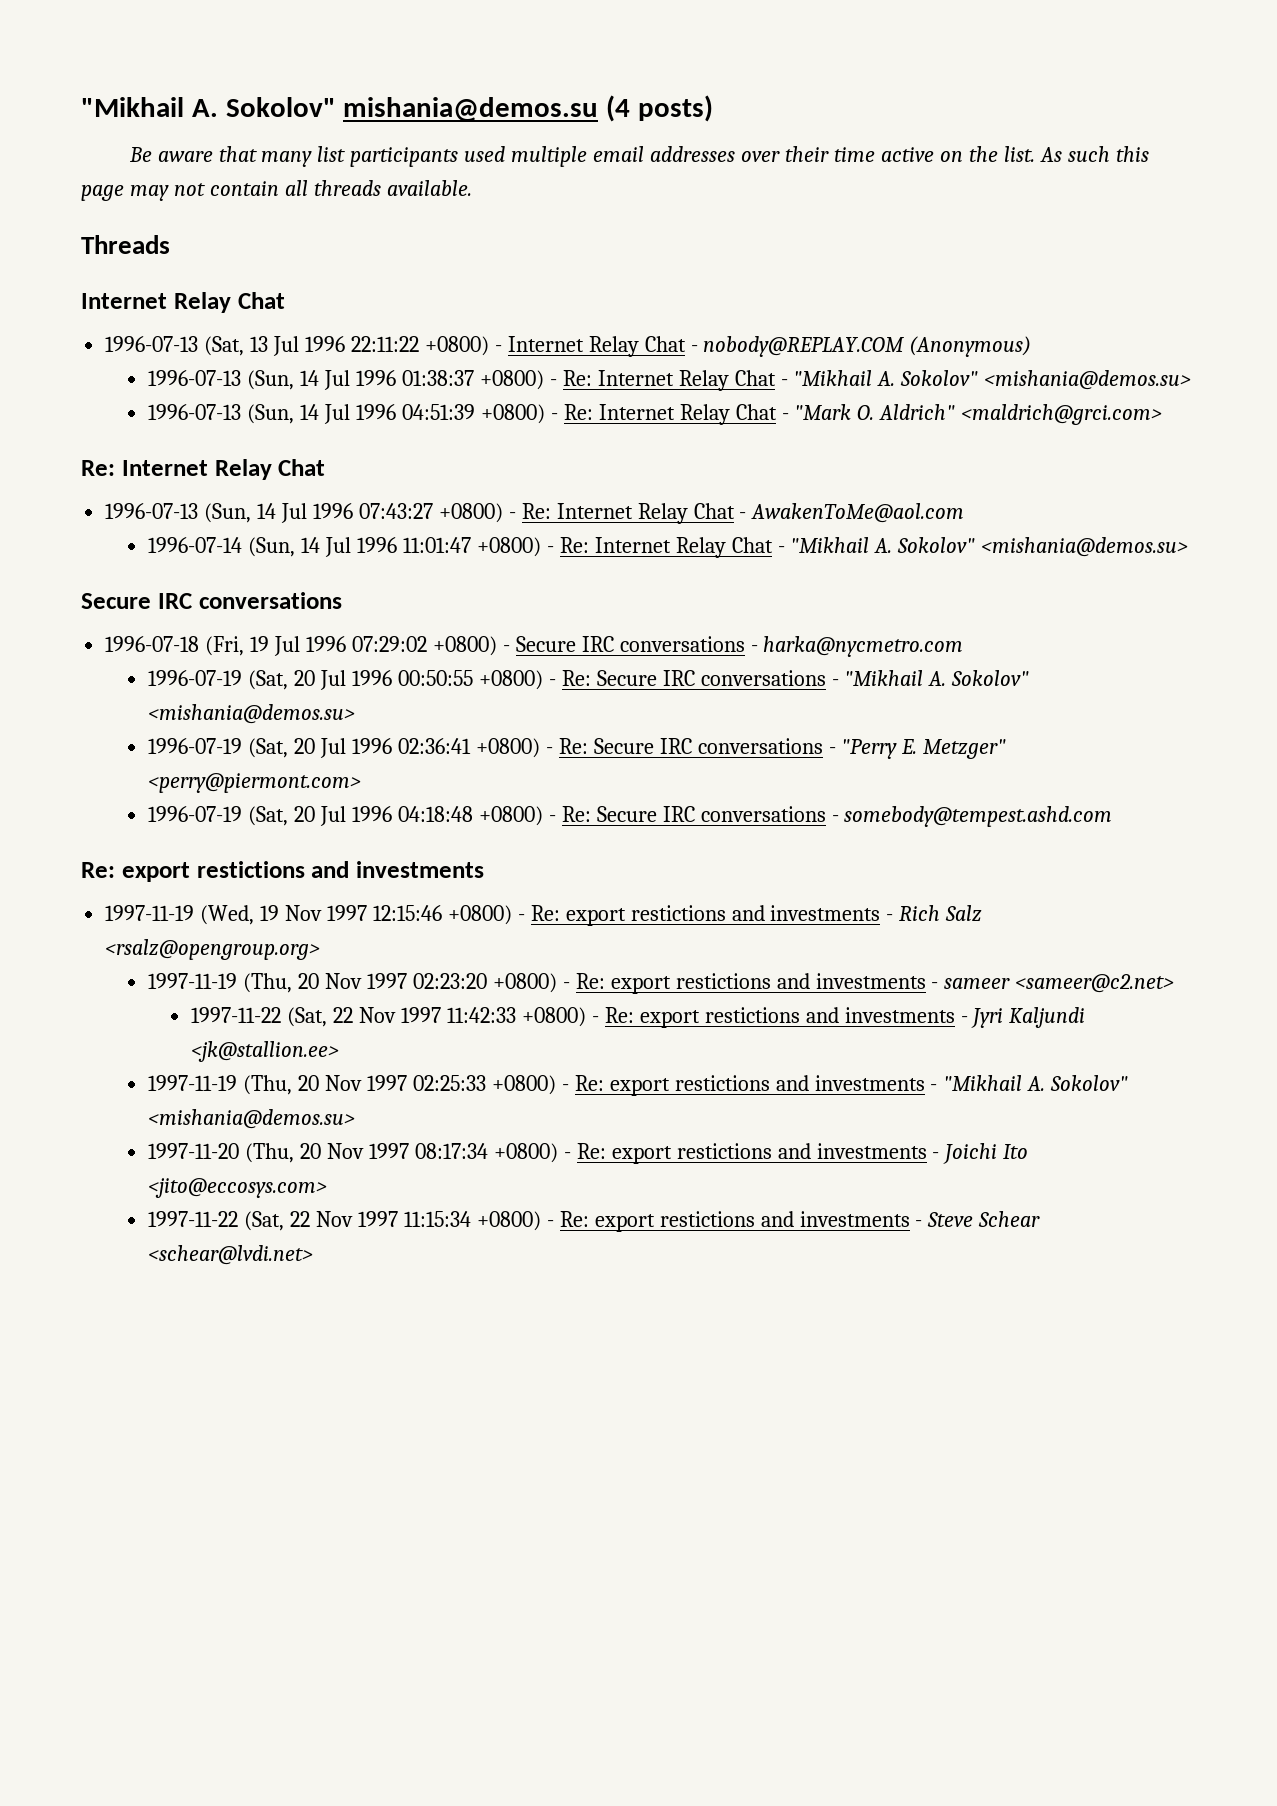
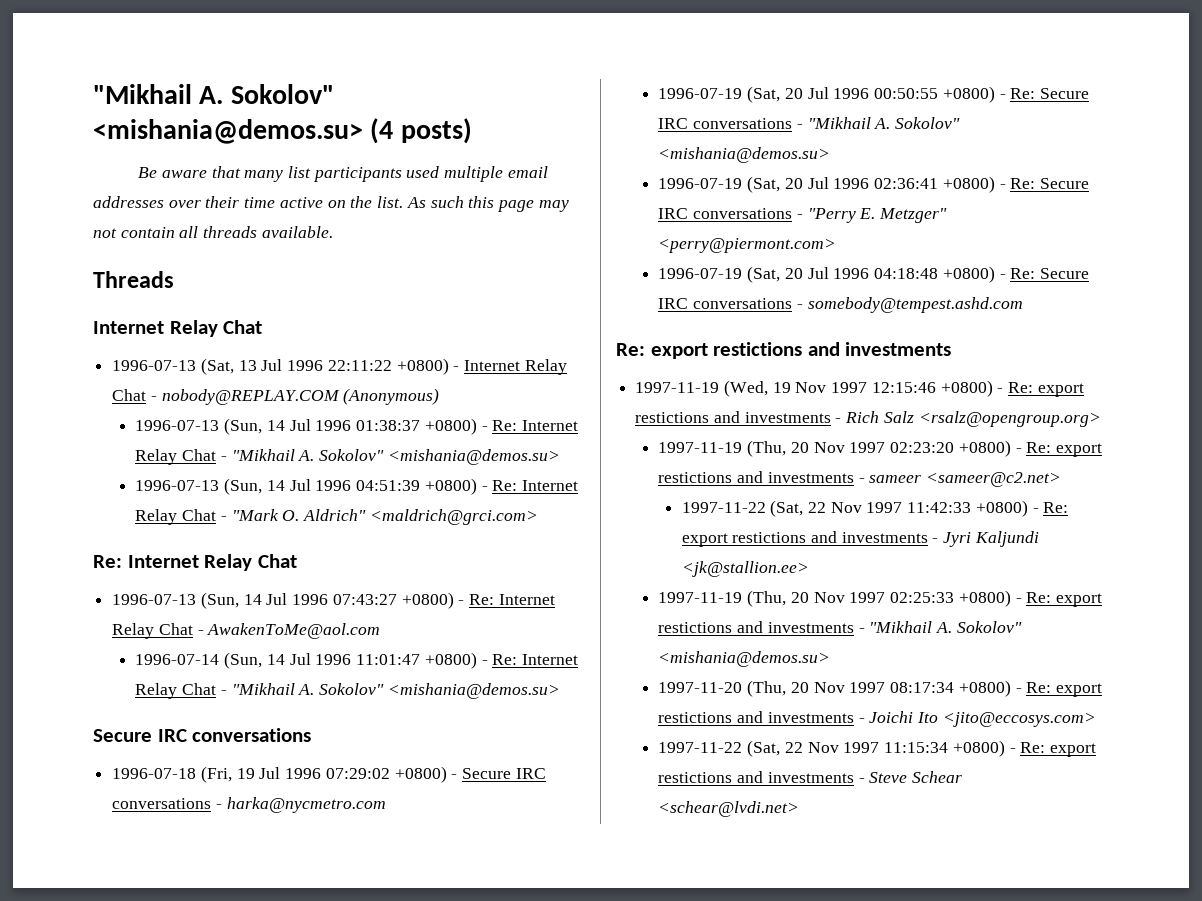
- "Mikhail A. Sokolov" mishania@demos.su (4 posts)
+ "Mikhail A. Sokolov" <mishania@demos.su> (4 posts)

